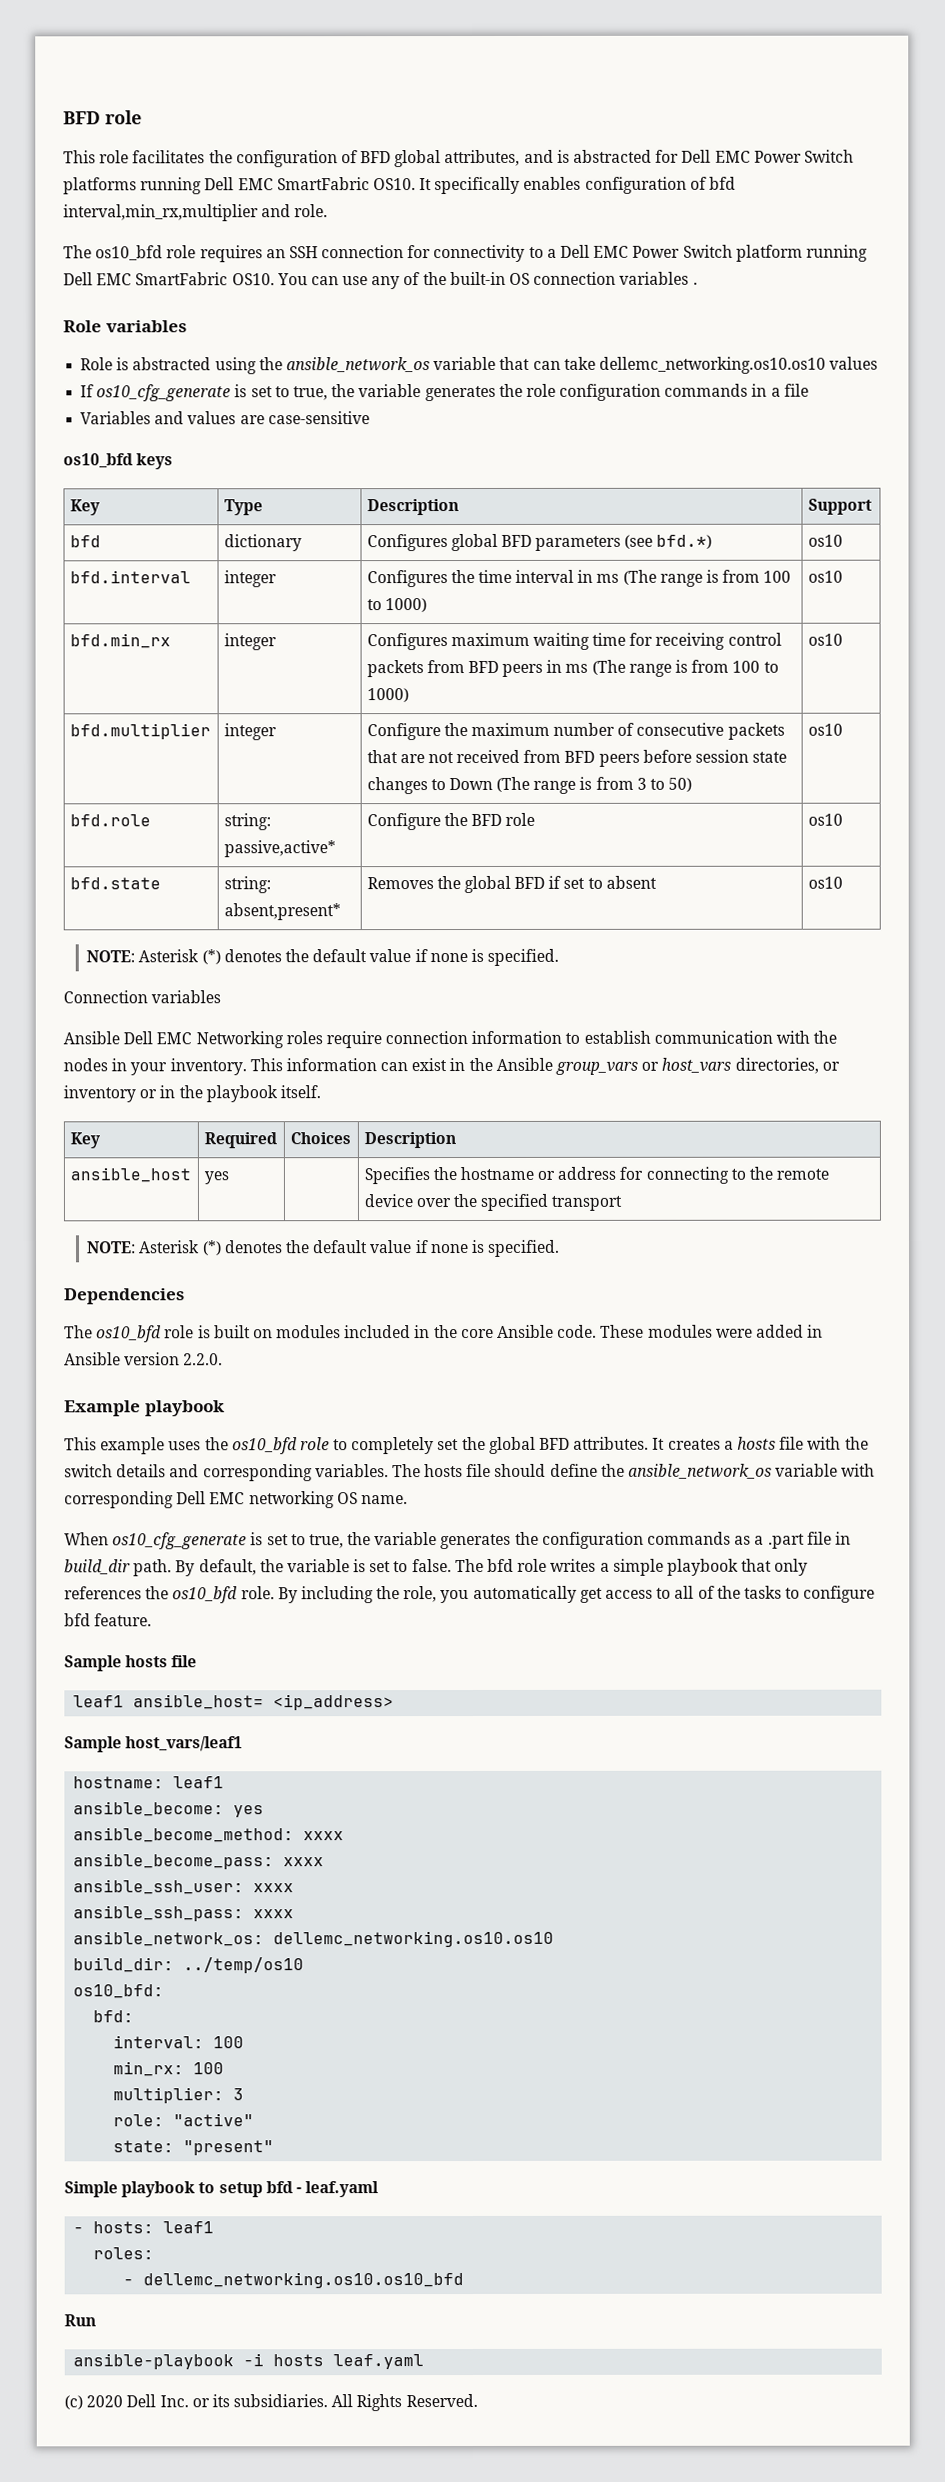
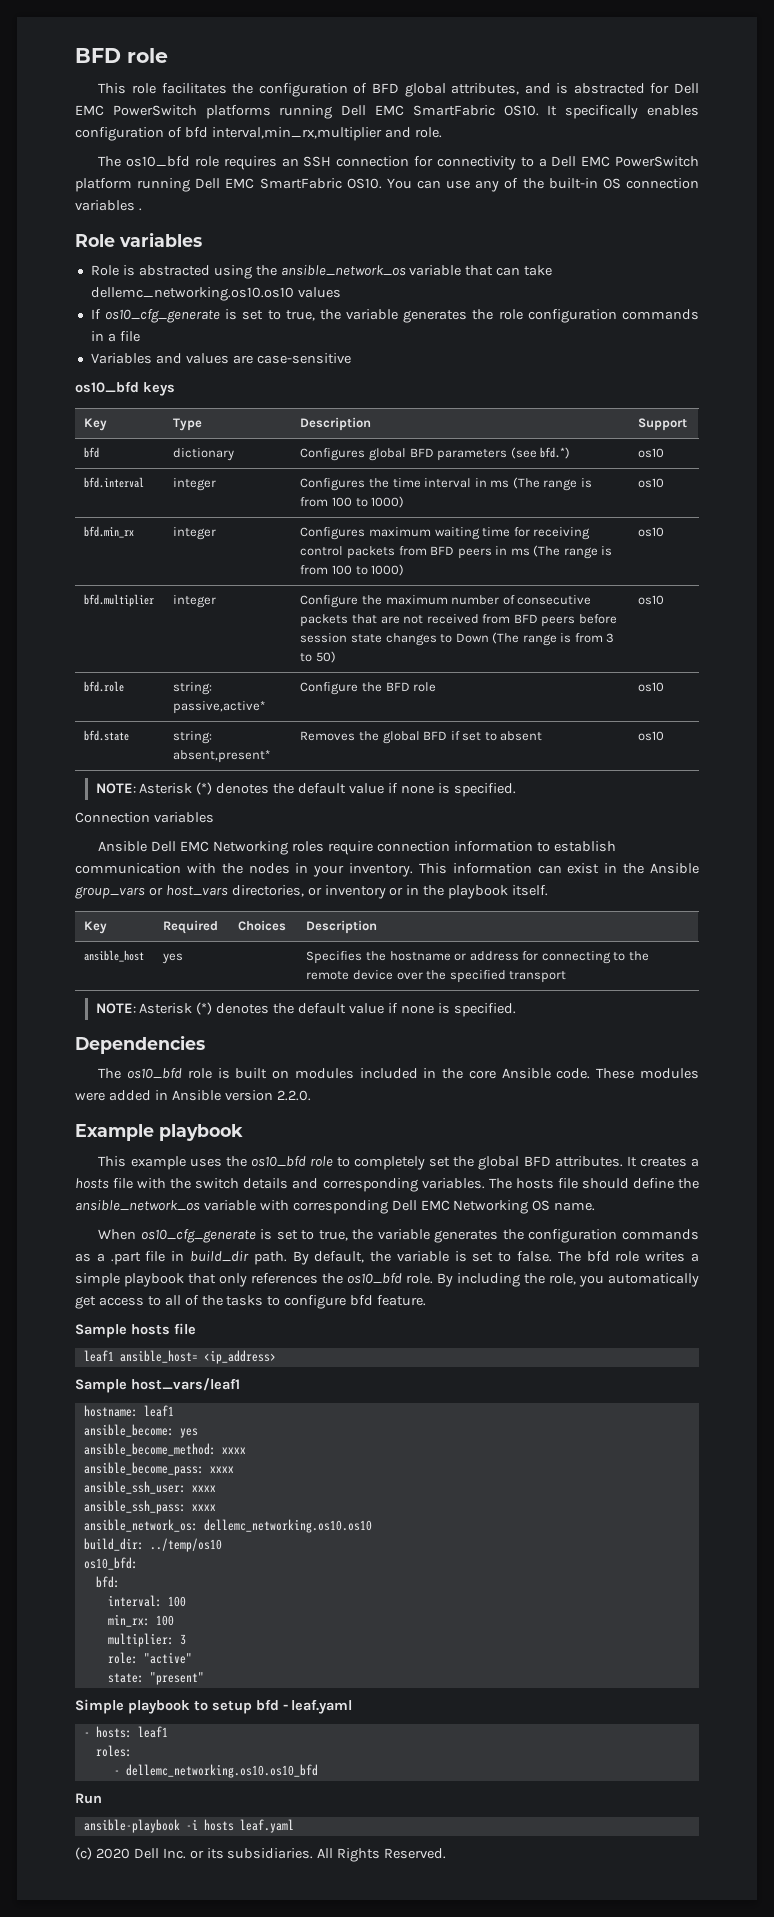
- This role facilitates the configuration of BFD global attributes, and is abstracted for Dell EMC Power Switch platforms running Dell EMC SmartFabric OS10.
+ This role facilitates the configuration of BFD global attributes, and is abstracted for Dell EMC PowerSwitch platforms running Dell EMC SmartFabric OS10.
- The os10_bfd role requires an SSH connection for connectivity to a Dell EMC Power Switch platform running Dell EMC SmartFabric OS10.
+ The os10_bfd role requires an SSH connection for connectivity to a Dell EMC PowerSwitch platform running Dell EMC SmartFabric OS10.
- The hosts file should define the ansible_network_os variable with corresponding Dell EMC networking OS name.
+ The hosts file should define the ansible_network_os variable with corresponding Dell EMC Networking OS name.

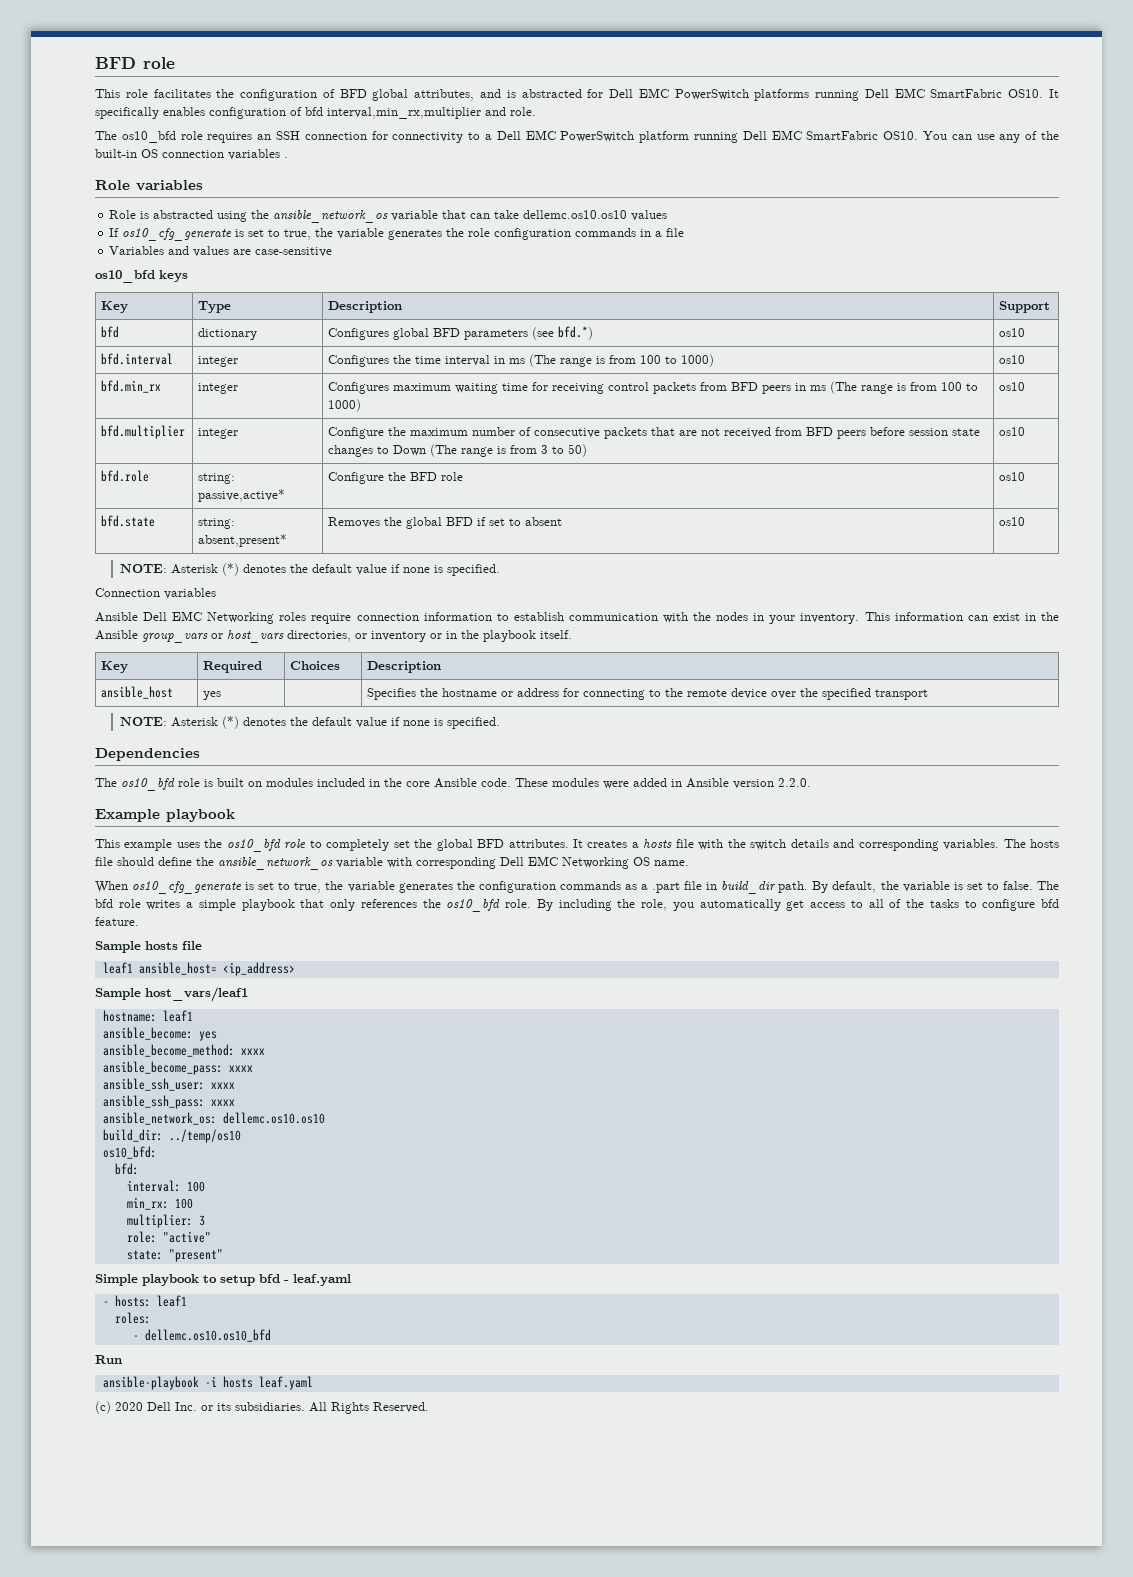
- Role is abstracted using the ansible_network_os variable that can take dellemc_networking.os10.os10 values
+ Role is abstracted using the ansible_network_os variable that can take dellemc.os10.os10 values
- ansible_network_os: dellemc_networking.os10.os10
+ ansible_network_os: dellemc.os10.os10
- - dellemc_networking.os10.os10_bfd
+ - dellemc.os10.os10_bfd

